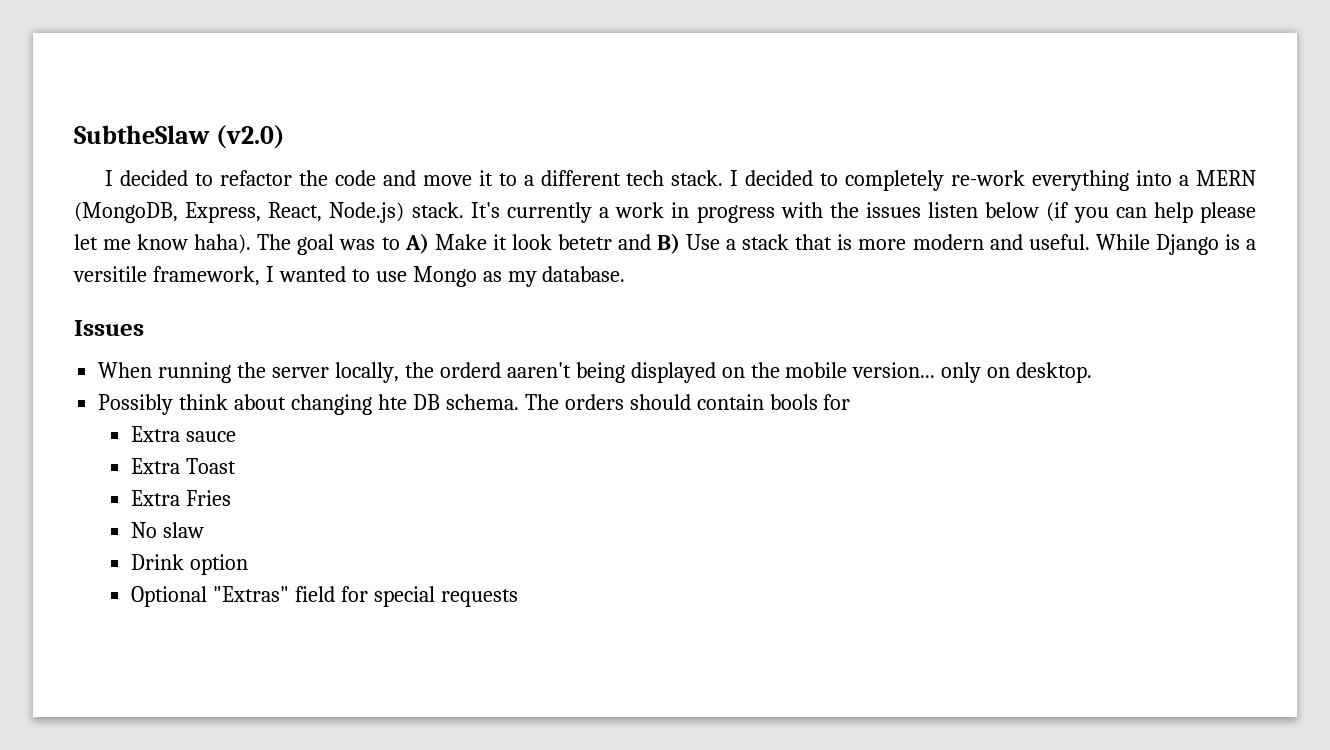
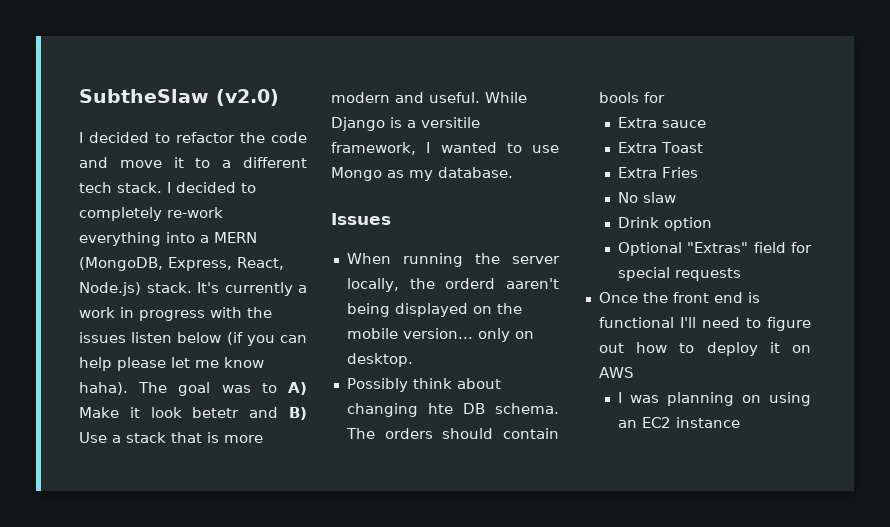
+ Once the front end is functional I'll need to figure out how to deploy it on AWS
+ I was planning on using an EC2 instance

